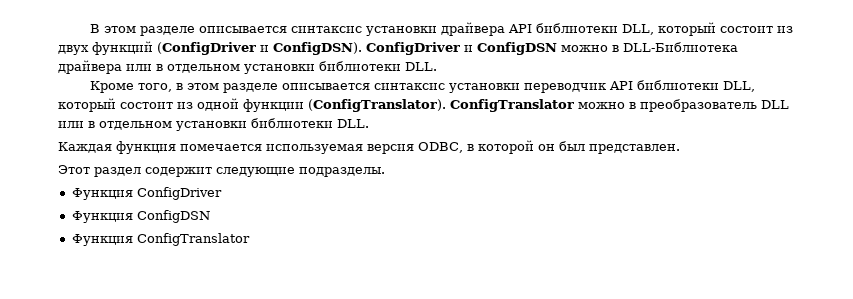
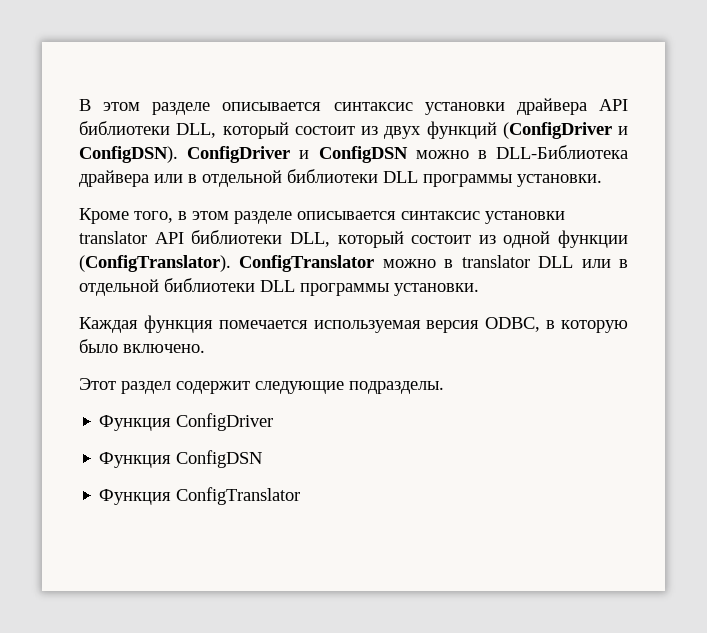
- ConfigDriver и ConfigDSN можно в DLL-Библиотека драйвера или в отдельном установки библиотеки DLL.
+ ConfigDriver и ConfigDSN можно в DLL-Библиотека драйвера или в отдельной библиотеки DLL программы установки.
- Кроме того, в этом разделе описывается синтаксис установки переводчик API библиотеки DLL, который состоит из одной функции (ConfigTranslator).
+ Кроме того, в этом разделе описывается синтаксис установки translator API библиотеки DLL, который состоит из одной функции (ConfigTranslator).
- ConfigTranslator можно в преобразователь DLL или в отдельном установки библиотеки DLL.
+ ConfigTranslator можно в translator DLL или в отдельной библиотеки DLL программы установки.
- Каждая функция помечается используемая версия ODBC, в которой он был представлен.
+ Каждая функция помечается используемая версия ODBC, в которую было включено.

